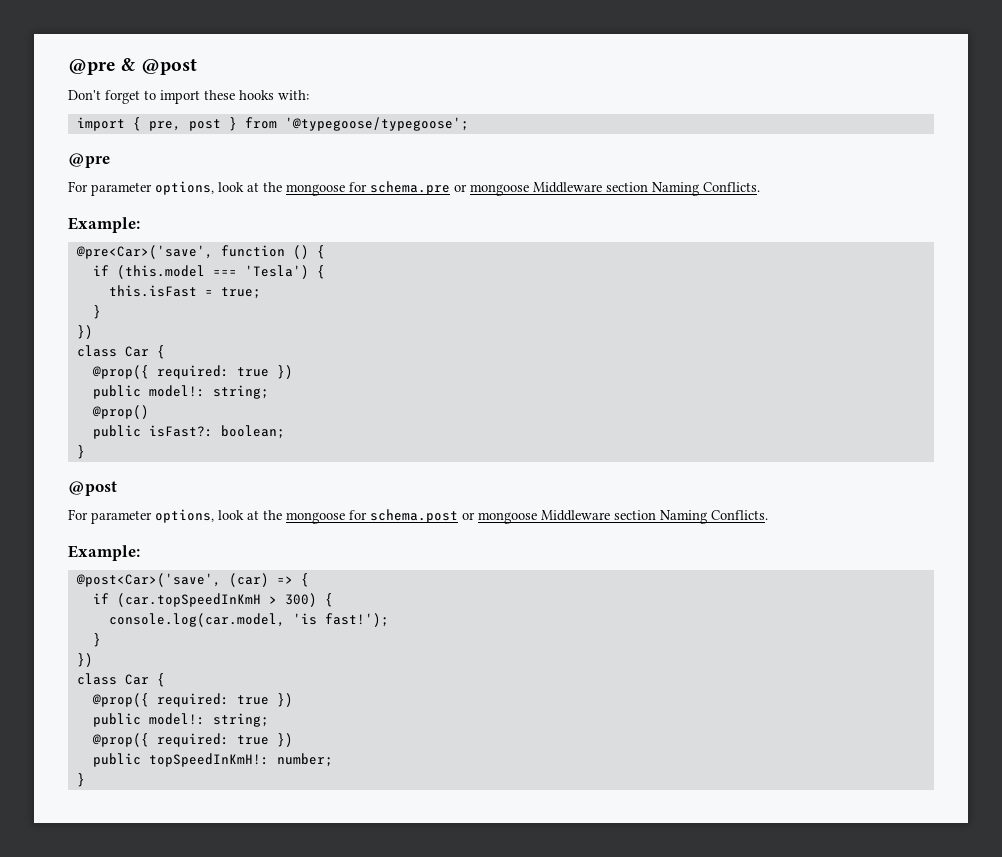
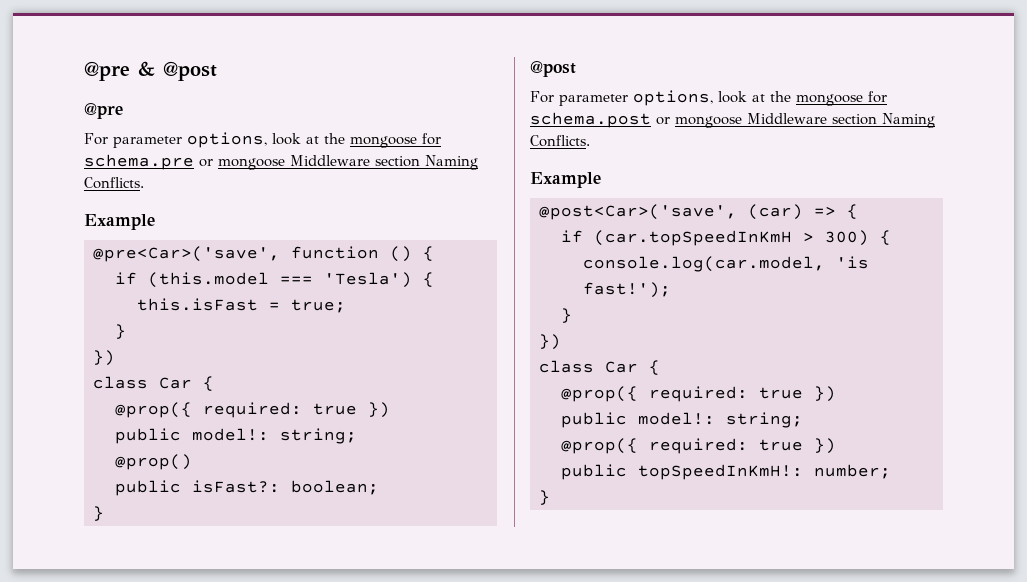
- Don't forget to import these hooks with:
- import { pre, post } from '@typegoose/typegoose';
  For parameter options, look at the mongoose for schema.pre or mongoose Middleware section Naming Conflicts.
- Example:
+ Example
  For parameter options, look at the mongoose for schema.post or mongoose Middleware section Naming Conflicts.
- Example:
+ Example

